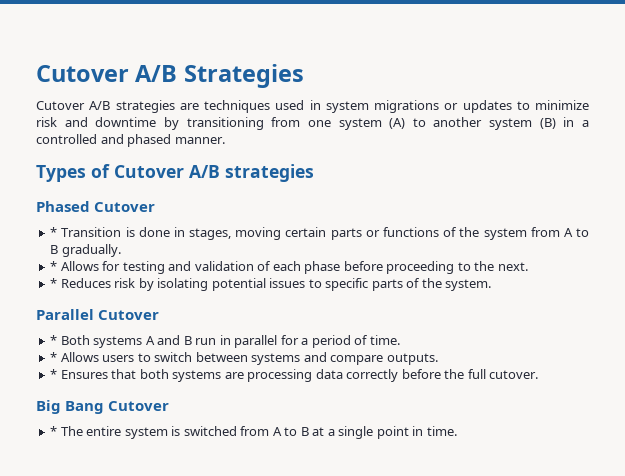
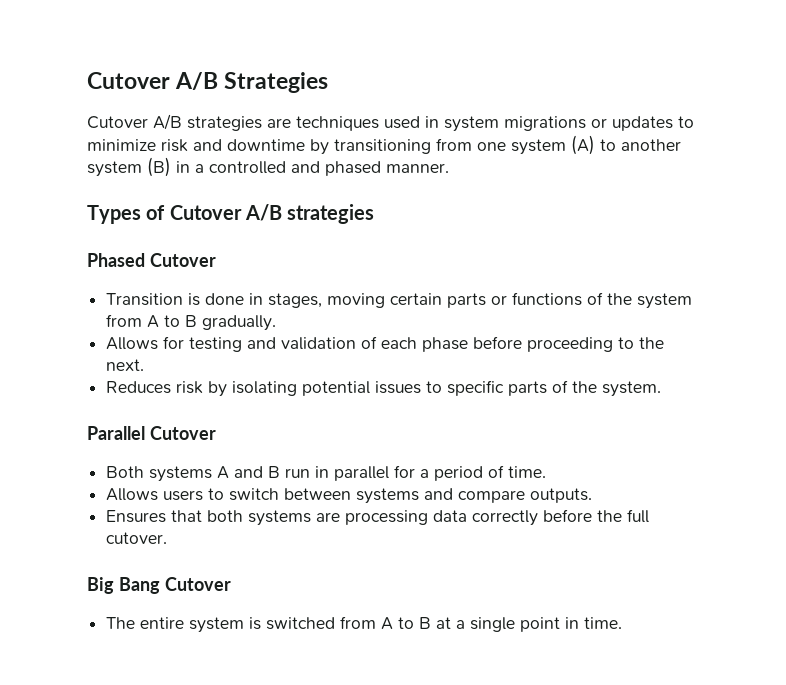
- * Transition is done in stages, moving certain parts or functions of the system from A to B gradually.
+ Transition is done in stages, moving certain parts or functions of the system from A to B gradually.
- * Allows for testing and validation of each phase before proceeding to the next.
+ Allows for testing and validation of each phase before proceeding to the next.
- * Reduces risk by isolating potential issues to specific parts of the system.
+ Reduces risk by isolating potential issues to specific parts of the system.
- * Both systems A and B run in parallel for a period of time.
+ Both systems A and B run in parallel for a period of time.
- * Allows users to switch between systems and compare outputs.
+ Allows users to switch between systems and compare outputs.
- * Ensures that both systems are processing data correctly before the full cutover.
+ Ensures that both systems are processing data correctly before the full cutover.
- * The entire system is switched from A to B at a single point in time.
+ The entire system is switched from A to B at a single point in time.

